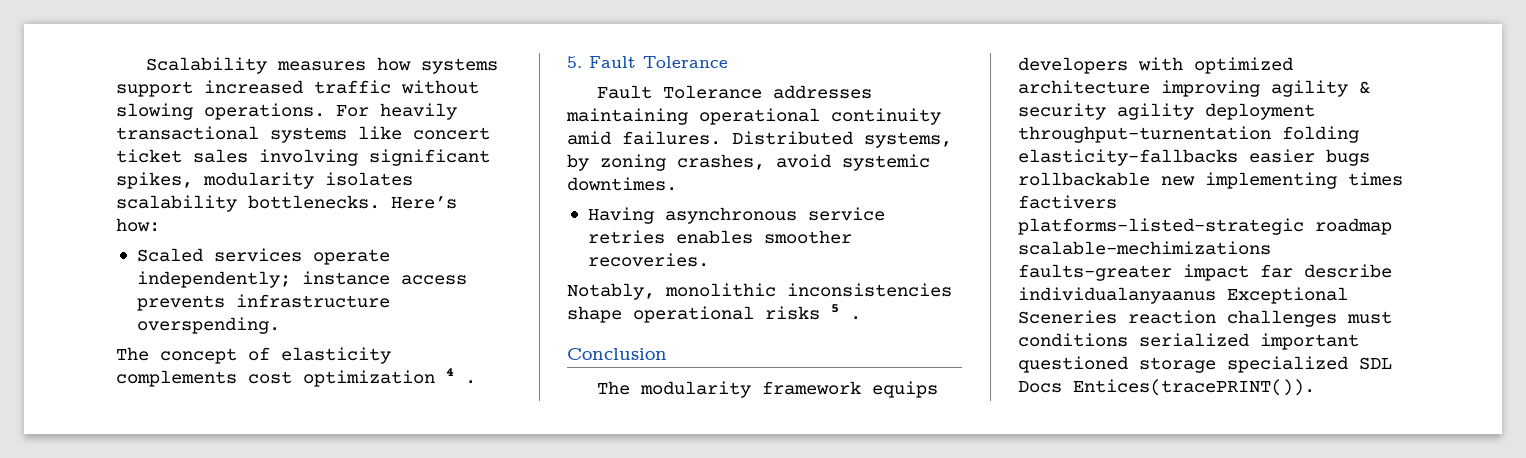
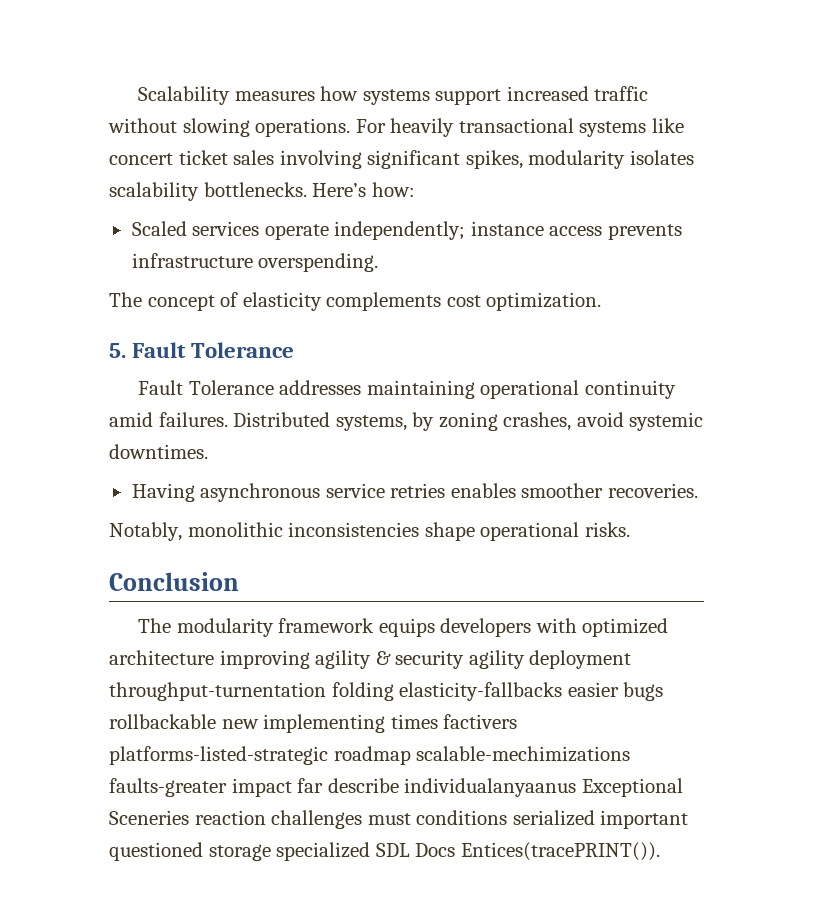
- The concept of elasticity complements cost optimization 4 .
+ The concept of elasticity complements cost optimization.
- Notably, monolithic inconsistencies shape operational risks 5 .
+ Notably, monolithic inconsistencies shape operational risks.

